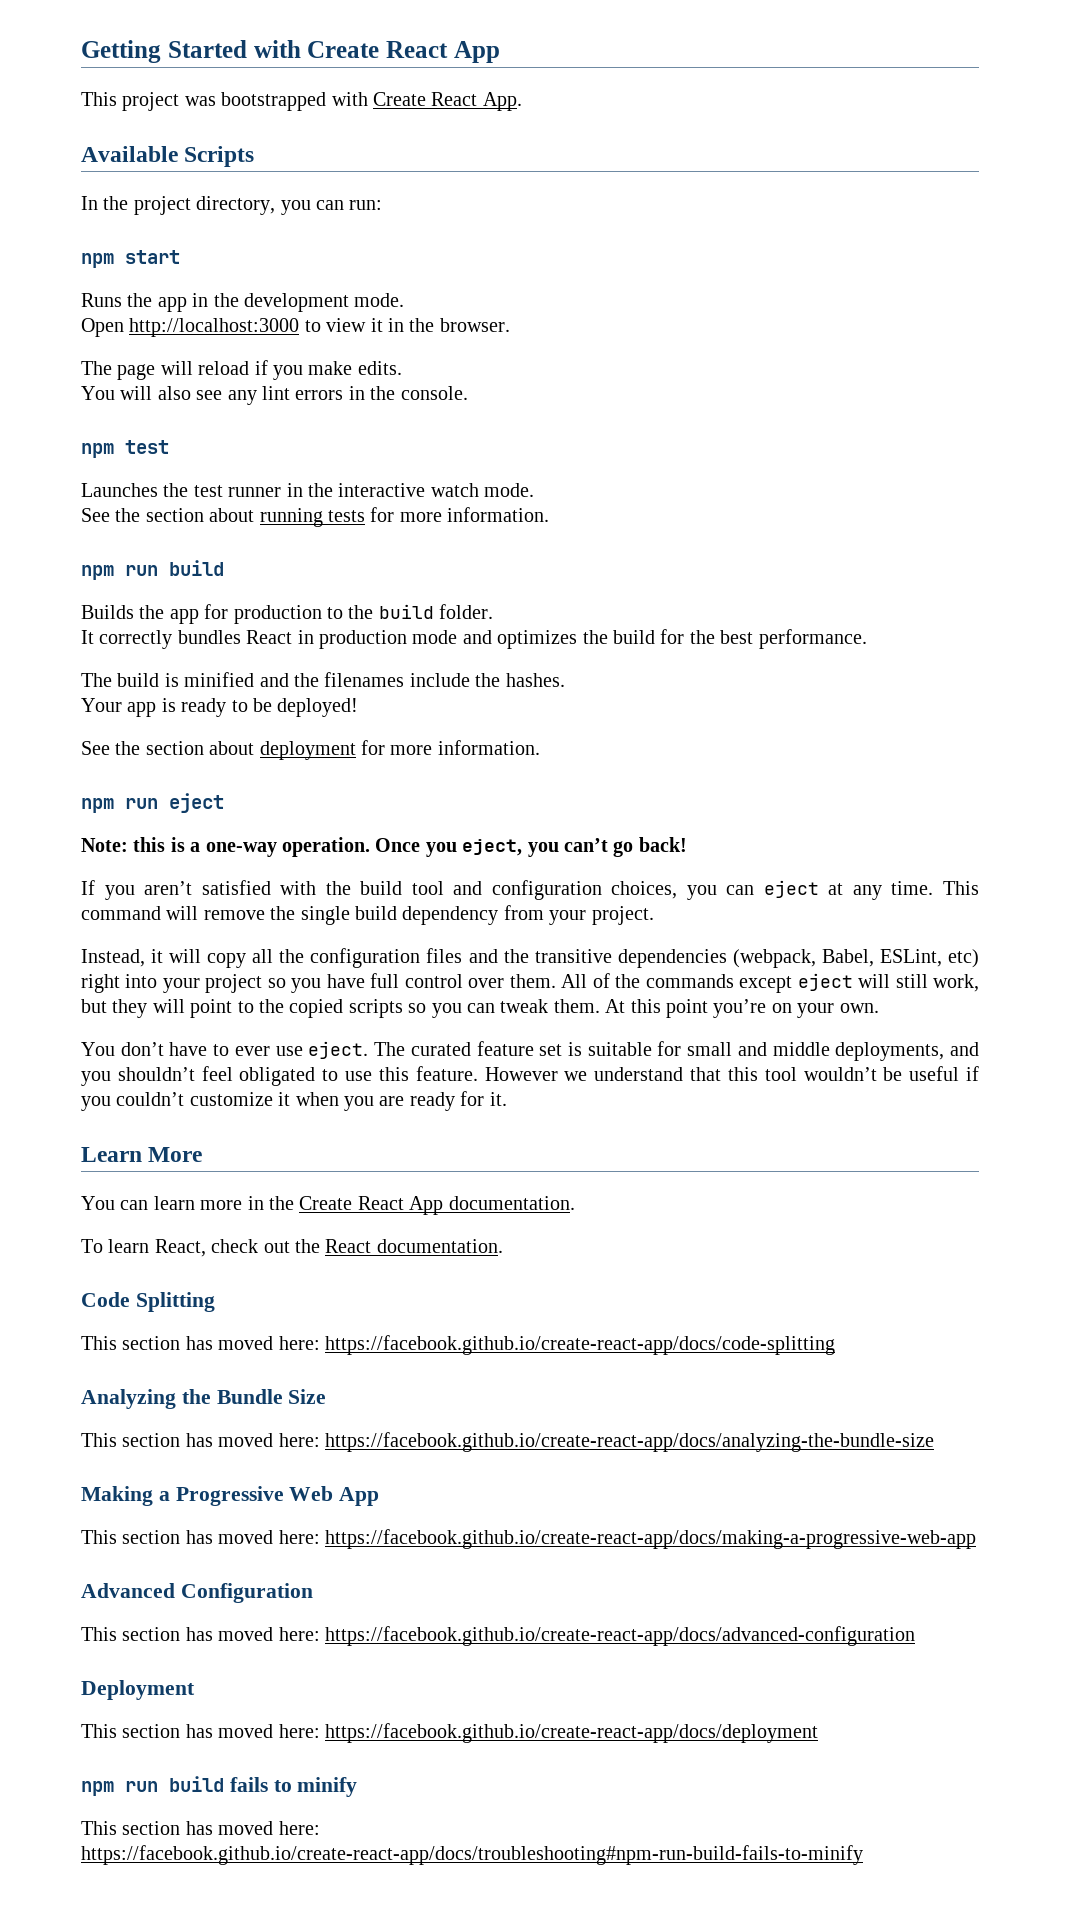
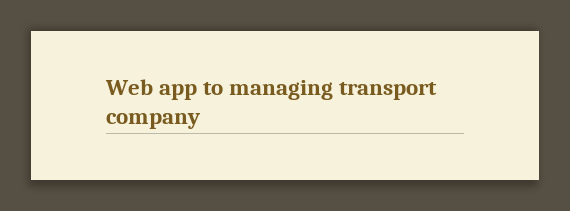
- Getting Started with Create React App
- This project was bootstrapped with Create React App.
- Available Scripts
- In the project directory, you can run:
- npm start
- Runs the app in the development mode.
- Open http://localhost:3000 to view it in the browser.
- The page will reload if you make edits.
- You will also see any lint errors in the console.
- npm test
- Launches the test runner in the interactive watch mode.
- See the section about running tests for more information.
- npm run build
- Builds the app for production to the build folder.
- It correctly bundles React in production mode and optimizes the build for the best performance.
- The build is minified and the filenames include the hashes.
- Your app is ready to be deployed!
- See the section about deployment for more information.
- npm run eject
- Note: this is a one-way operation. Once you eject, you can’t go back!
- If you aren’t satisfied with the build tool and configuration choices, you can eject at any time. This command will remove the single build dependency from your project.
- Instead, it will copy all the configuration files and the transitive dependencies (webpack, Babel, ESLint, etc) right into your project so you have full control over them. All of the commands except eject will still work, but they will point to the copied scripts so you can tweak them. At this point you’re on your own.
- You don’t have to ever use eject. The curated feature set is suitable for small and middle deployments, and you shouldn’t feel obligated to use this feature. However we understand that this tool wouldn’t be useful if you couldn’t customize it when you are ready for it.
- Learn More
- You can learn more in the Create React App documentation.
- To learn React, check out the React documentation.
- Code Splitting
- This section has moved here: https://facebook.github.io/create-react-app/docs/code-splitting
- Analyzing the Bundle Size
- This section has moved here: https://facebook.github.io/create-react-app/docs/analyzing-the-bundle-size
- Making a Progressive Web App
- This section has moved here: https://facebook.github.io/create-react-app/docs/making-a-progressive-web-app
- Advanced Configuration
- This section has moved here: https://facebook.github.io/create-react-app/docs/advanced-configuration
- Deployment
- This section has moved here: https://facebook.github.io/create-react-app/docs/deployment
- npm run build fails to minify
- This section has moved here: https://facebook.github.io/create-react-app/docs/troubleshooting#npm-run-build-fails-to-minify
+ Web app to managing transport company

